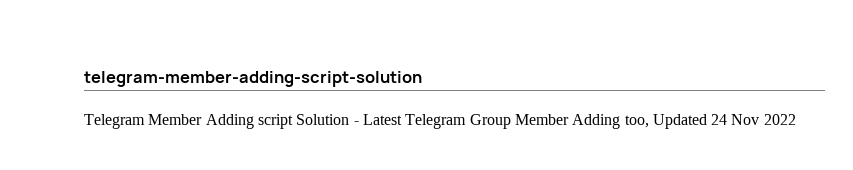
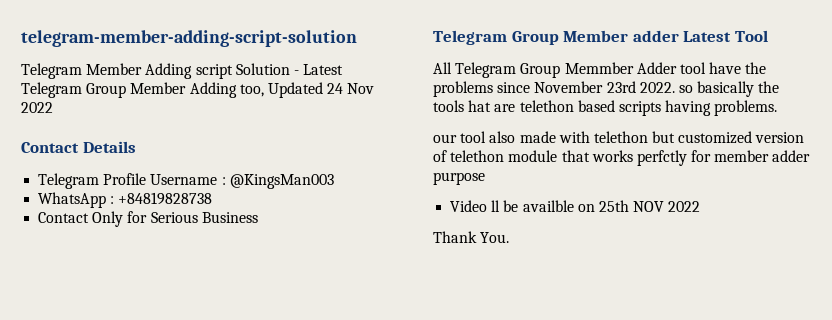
+ Contact Details
+ Telegram Profile Username : @KingsMan003
+ WhatsApp : +84819828738
+ Contact Only for Serious Business
+ Telegram Group Member adder Latest Tool
+ All Telegram Group Memmber Adder tool have the problems since November 23rd 2022. so basically the tools hat are telethon based scripts having problems.
+ our tool also made with telethon but customized version of telethon module that works perfctly for member adder purpose
+ Video ll be availble on 25th NOV 2022
+ Thank You.

